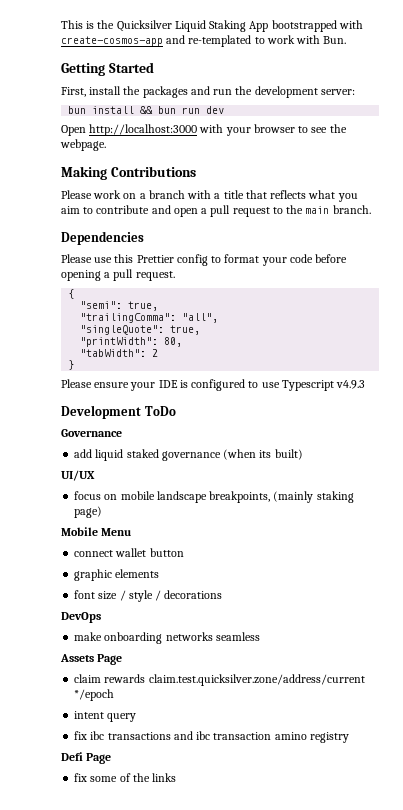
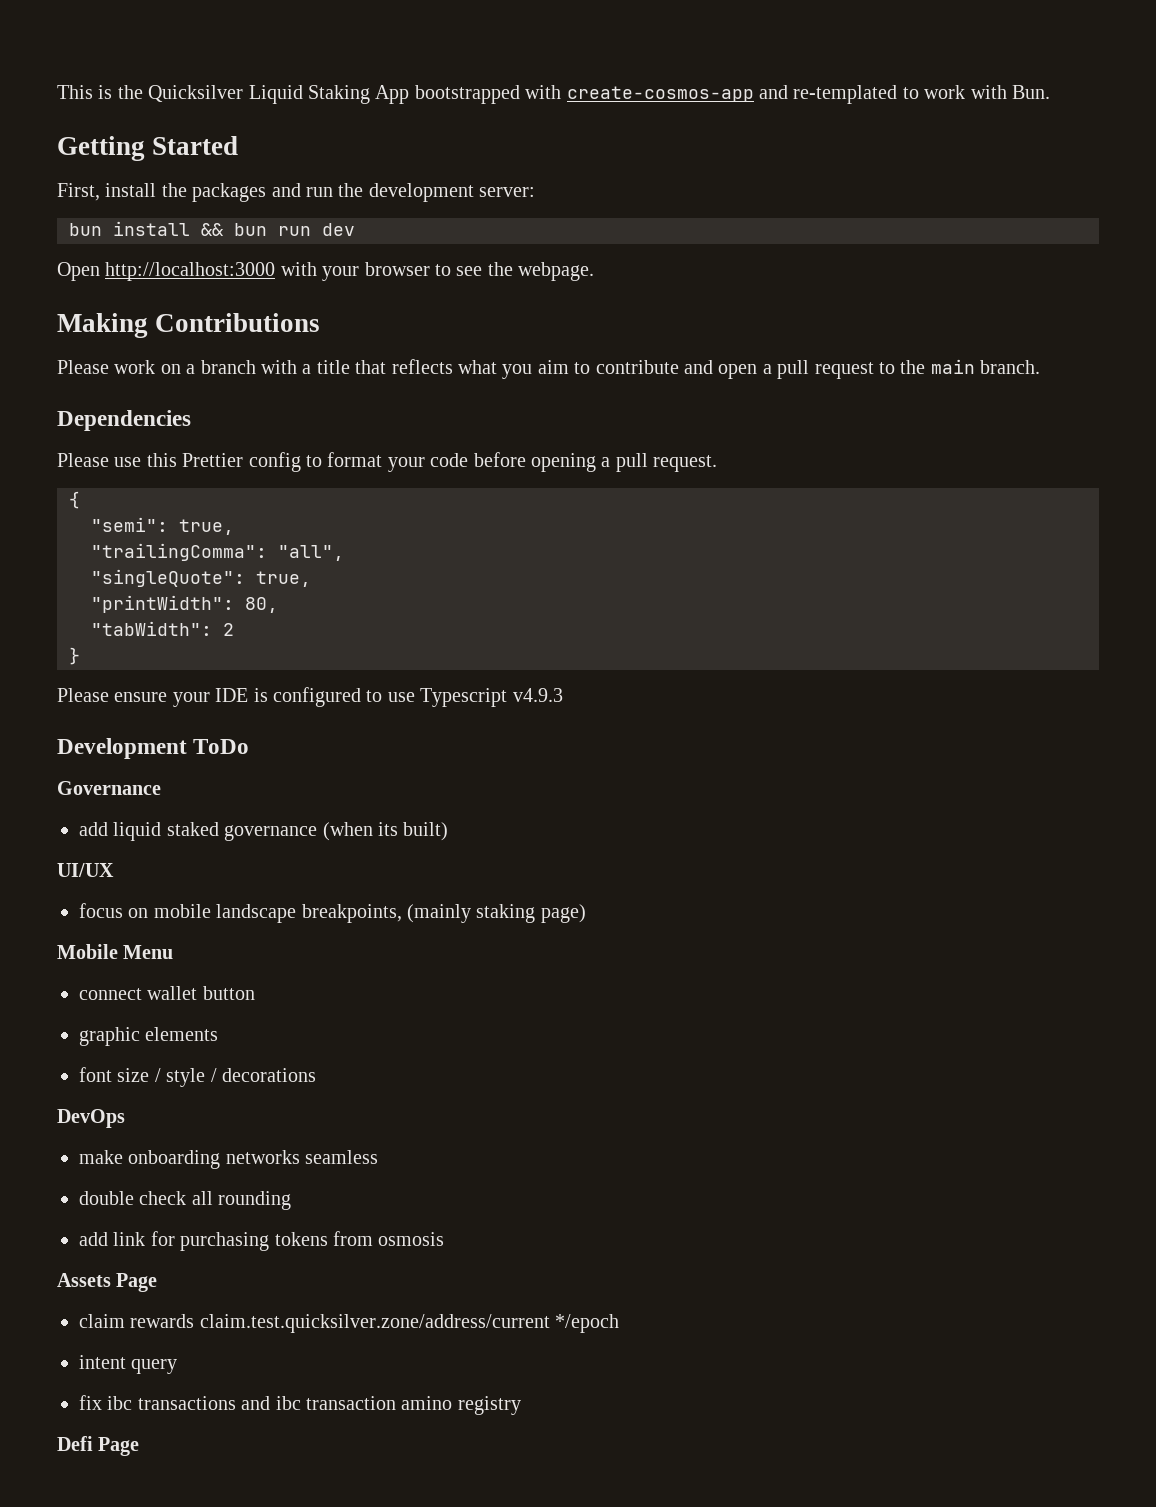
+ double check all rounding
+ add link for purchasing tokens from osmosis
- fix some of the links

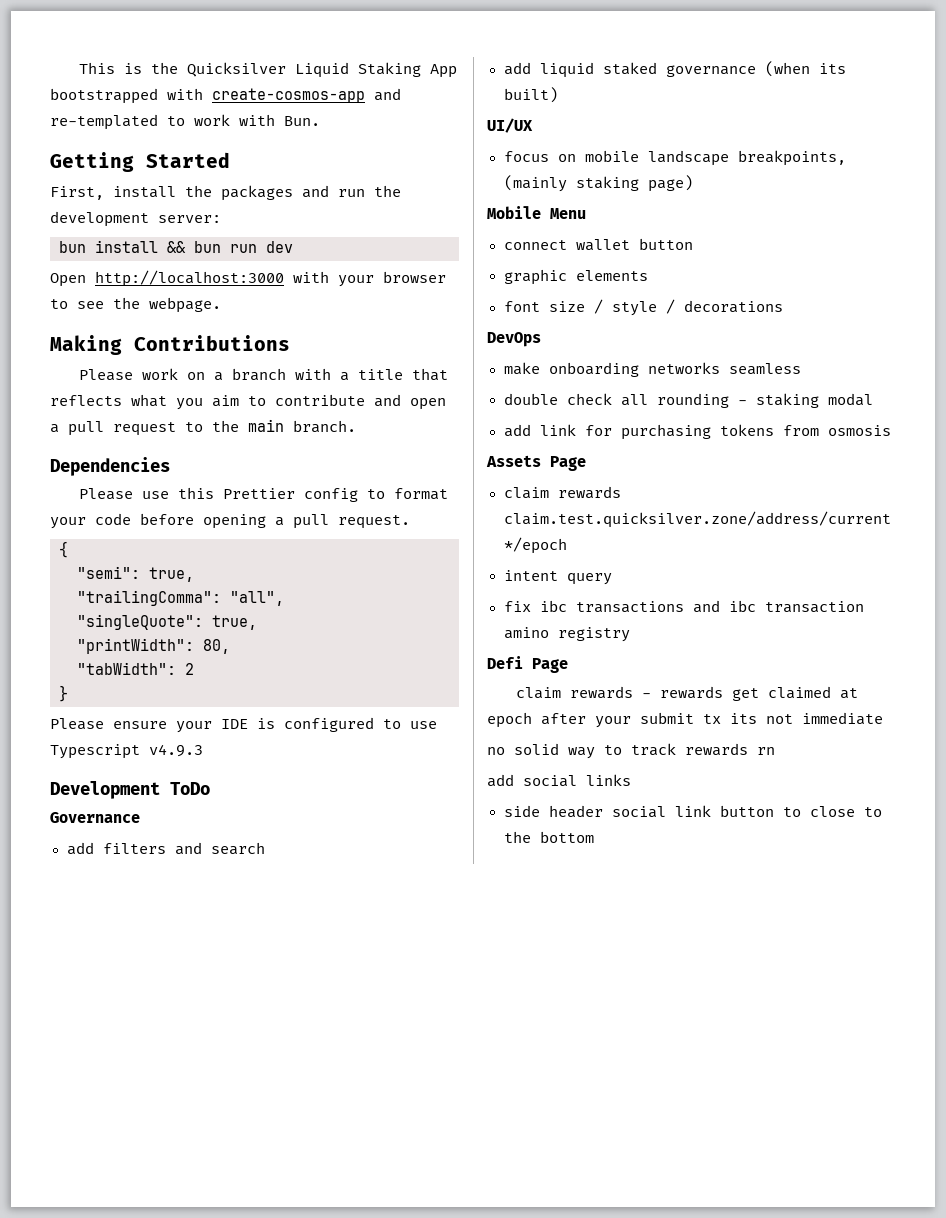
+ add filters and search
- double check all rounding
+ double check all rounding - staking modal
+ claim rewards - rewards get claimed at epoch after your submit tx its not immediate
+ no solid way to track rewards rn
+ add social links
+ side header social link button to close to the bottom

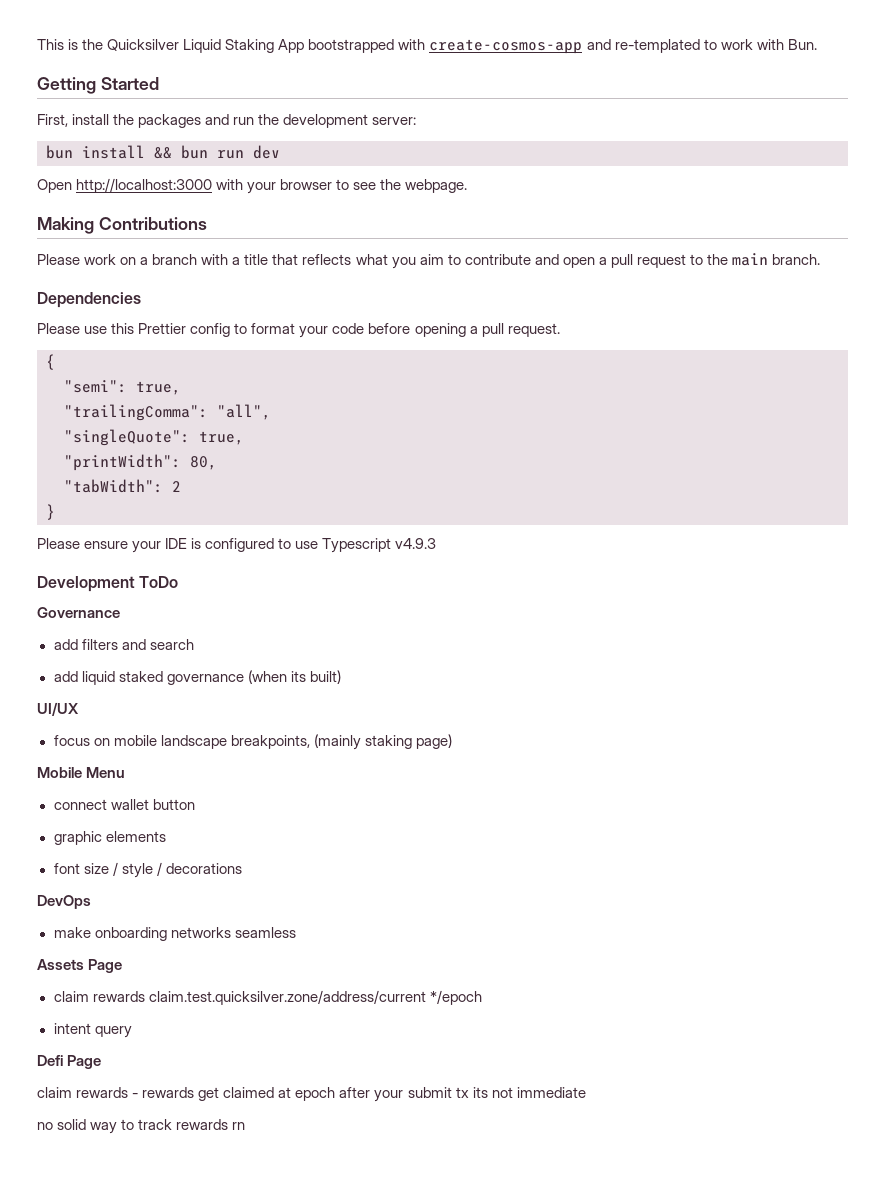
- double check all rounding - staking modal
- add link for purchasing tokens from osmosis
- fix ibc transactions and ibc transaction amino registry
- add social links
- side header social link button to close to the bottom

